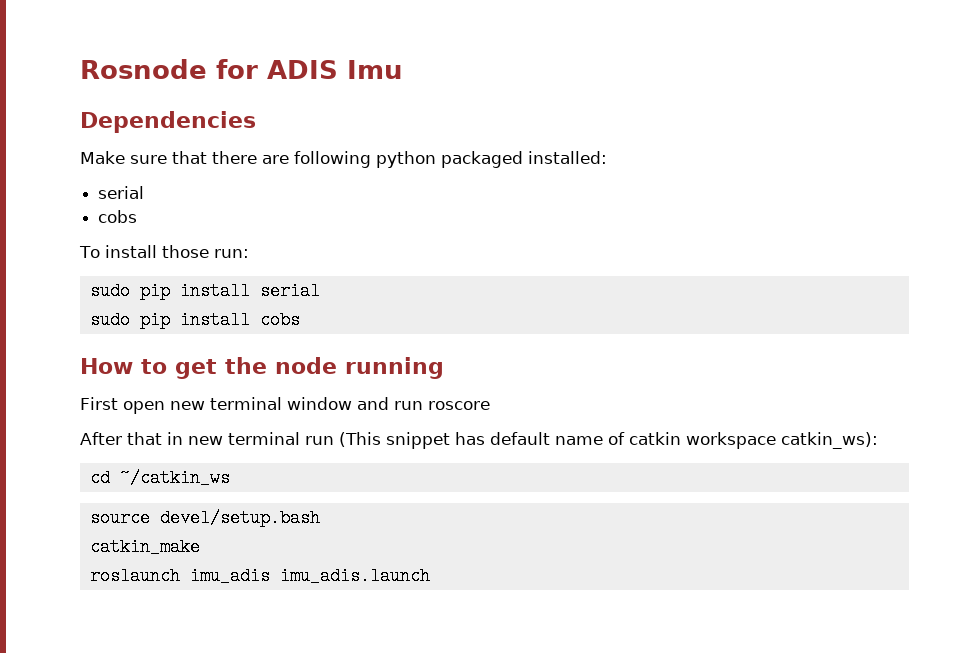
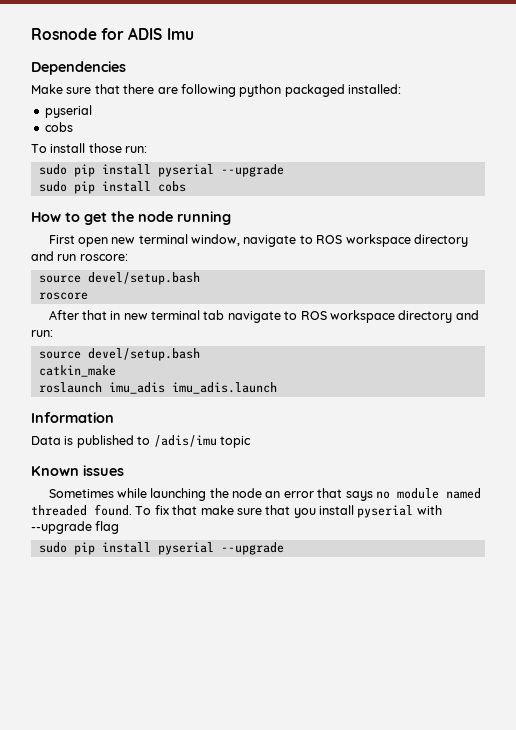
  Make sure that there are following python packaged installed:
- serial
+ pyserial
  To install those run:
- sudo pip install serial
+ sudo pip install pyserial --upgrade
- First open new terminal window and run roscore
+ First open new terminal window, navigate to ROS workspace directory and run roscore:
+ source devel/setup.bash
+ roscore
- After that in new terminal run (This snippet has default name of catkin workspace catkin_ws):
- cd ~/catkin_ws
+ After that in new terminal tab navigate to ROS workspace directory and run:
+ Information
+ Data is published to /adis/imu topic
+ Known issues
+ Sometimes while launching the node an error that says no module named threaded found. To fix that make sure that you install pyserial with --upgrade flag
+ sudo pip install pyserial --upgrade

